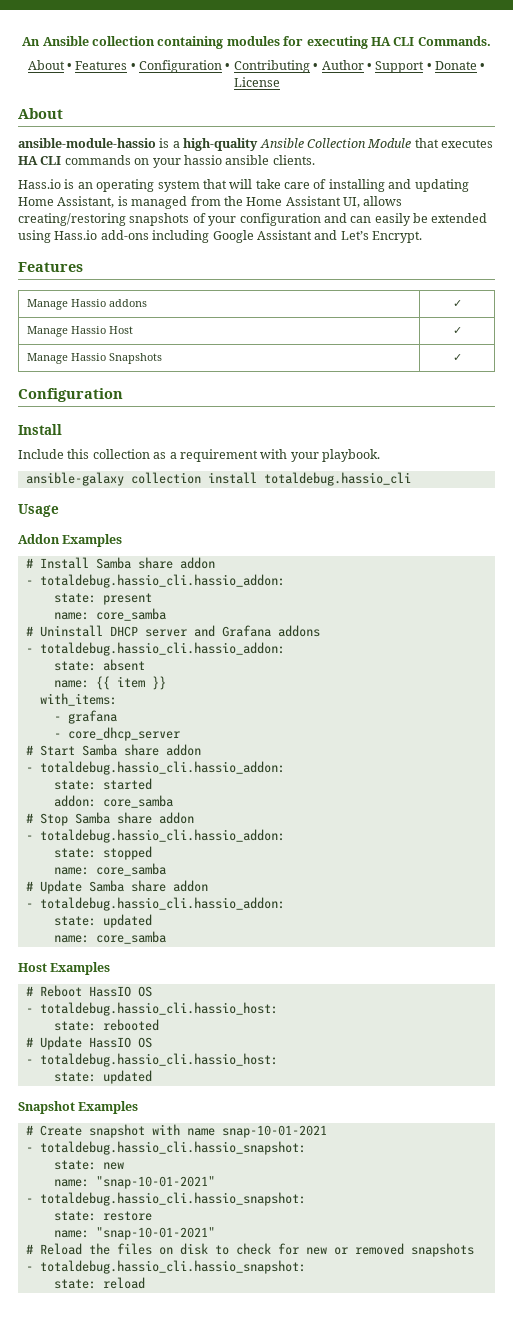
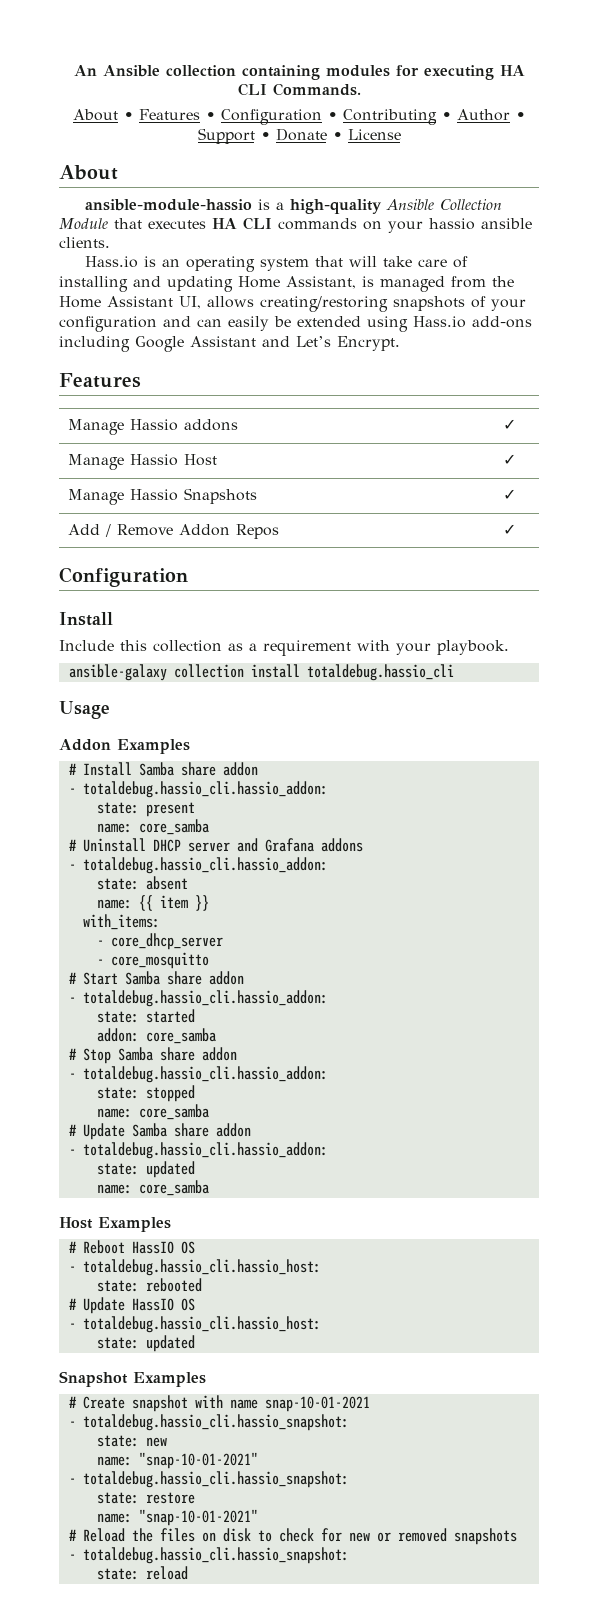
+ Add / Remove Addon Repos | ✓
- - grafana
  - core_dhcp_server
+ - core_mosquitto

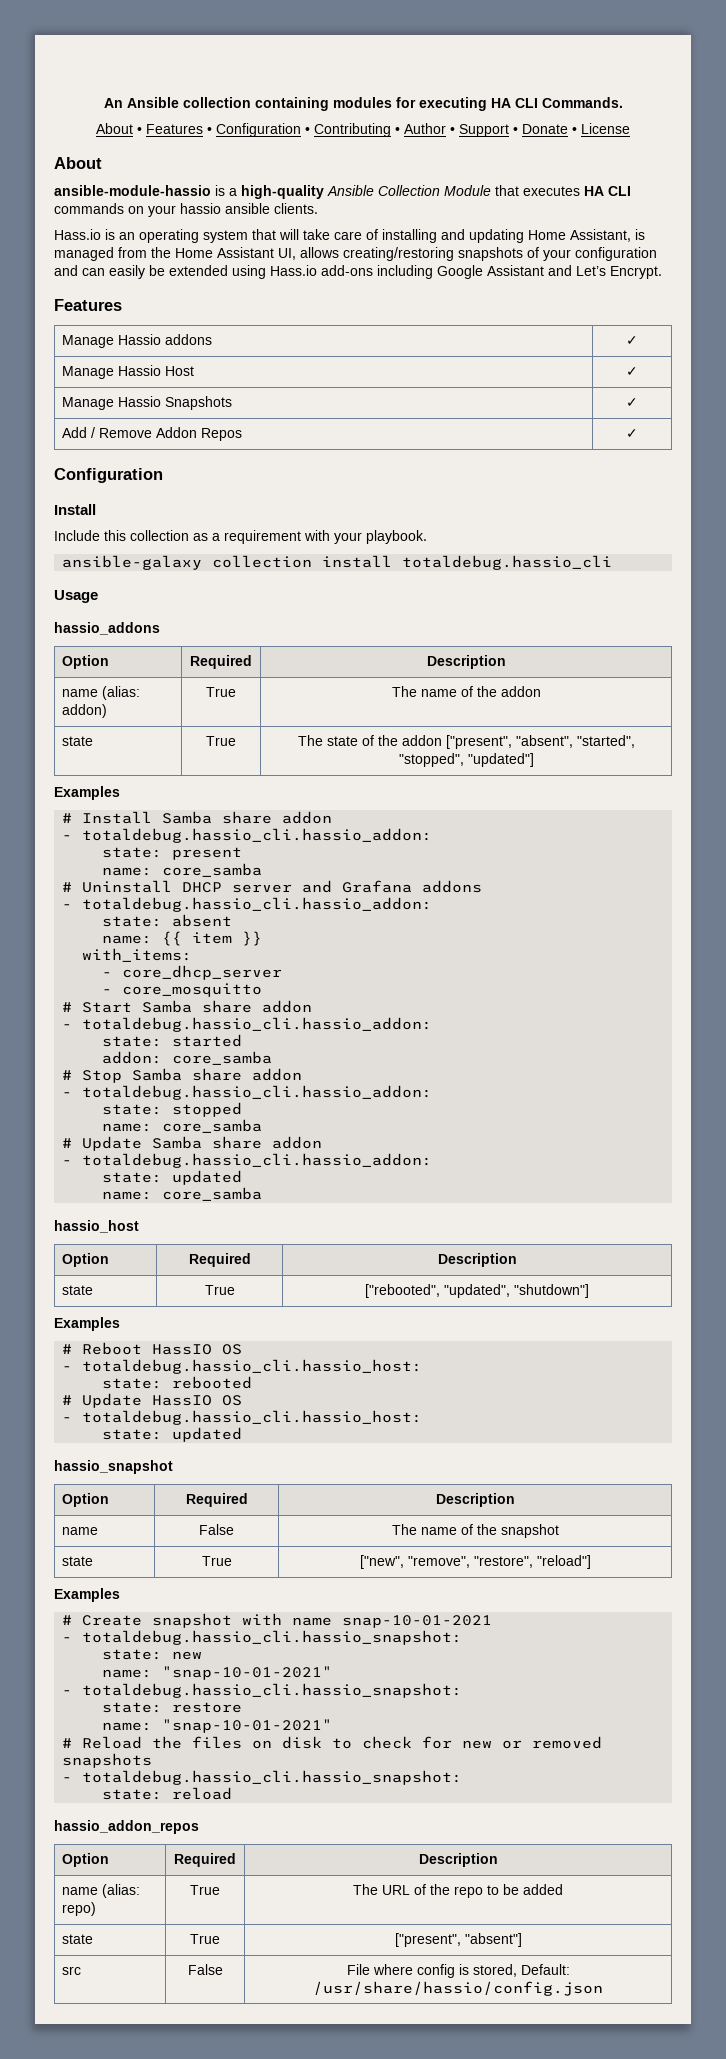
- Addon Examples
+ hassio_addons
+ Option | Required | Description
+ name (alias: addon) | True | The name of the addon
+ state | True | The state of the addon ["present", "absent", "started", "stopped", "updated"]
+ Examples
- Host Examples
+ hassio_host
+ Option | Required | Description
+ state | True | ["rebooted", "updated", "shutdown"]
+ Examples
- Snapshot Examples
+ hassio_snapshot
+ Option | Required | Description
+ name | False | The name of the snapshot
+ state | True | ["new", "remove", "restore", "reload"]
+ Examples
+ hassio_addon_repos
+ Option | Required | Description
+ name (alias: repo) | True | The URL of the repo to be added
+ state | True | ["present", "absent"]
+ src | False | File where config is stored, Default: /usr/share/hassio/config.json

